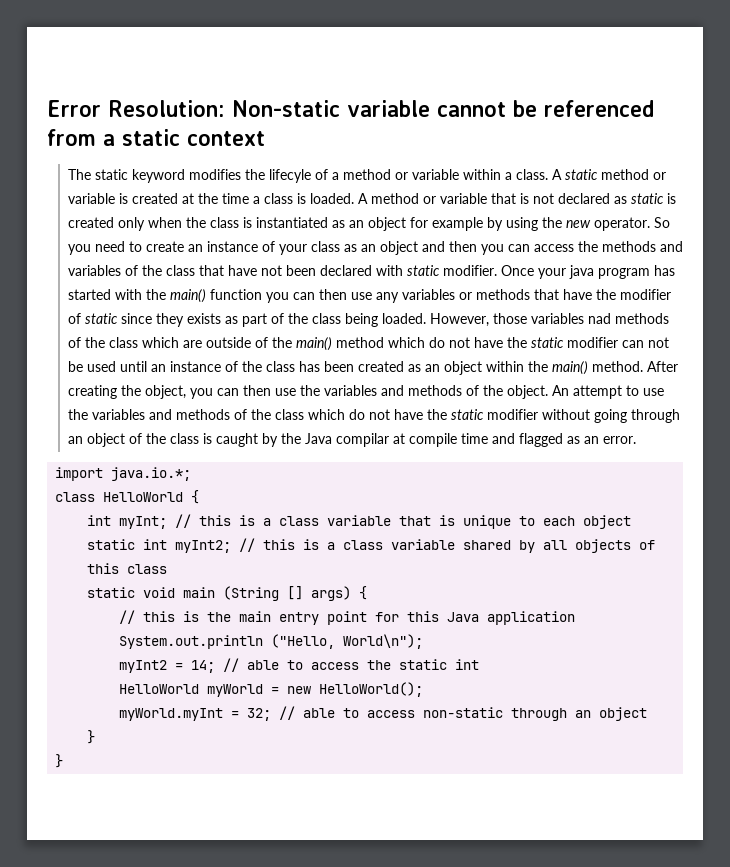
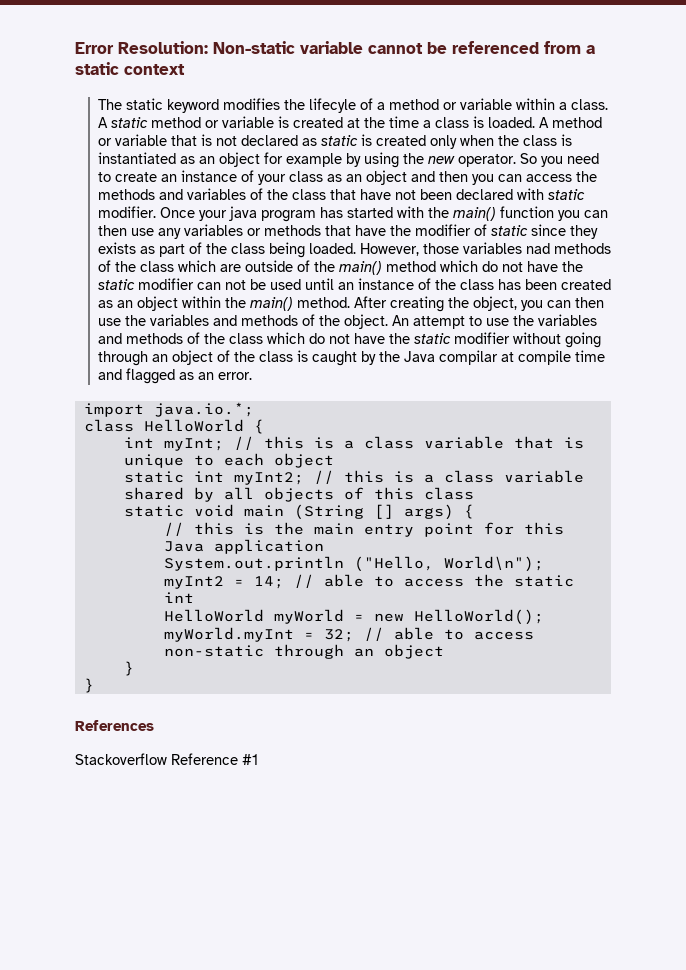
+ References
+ Stackoverflow Reference #1

